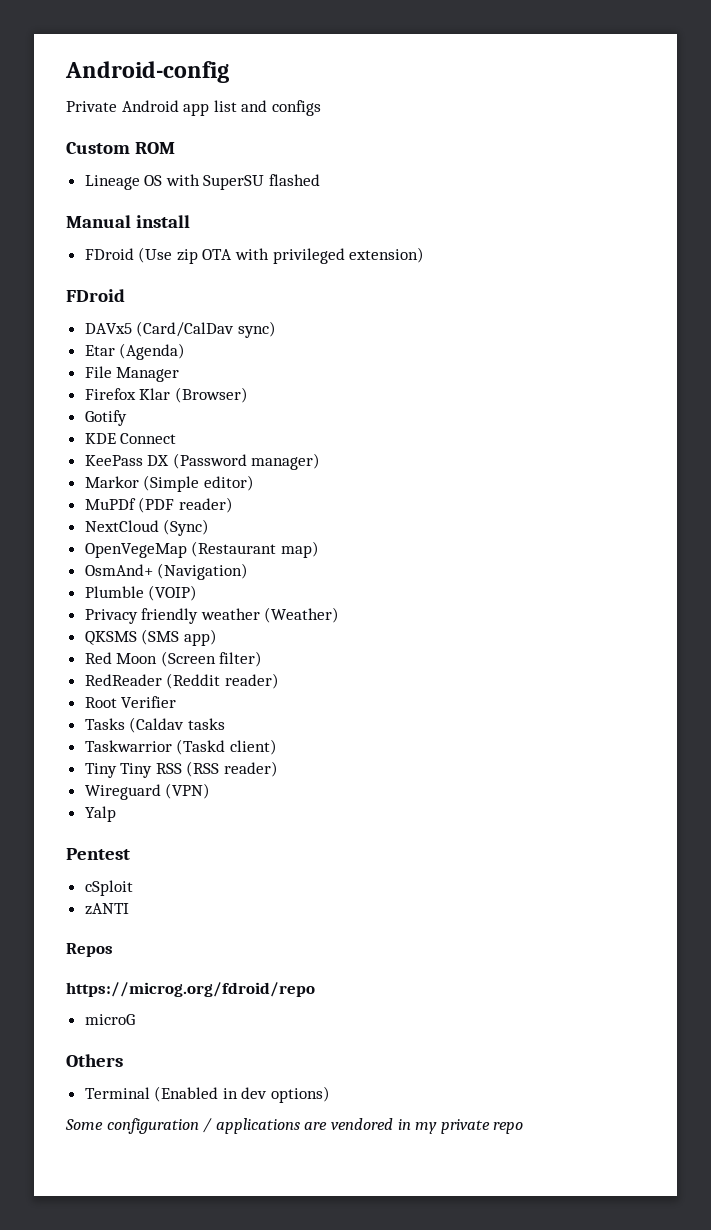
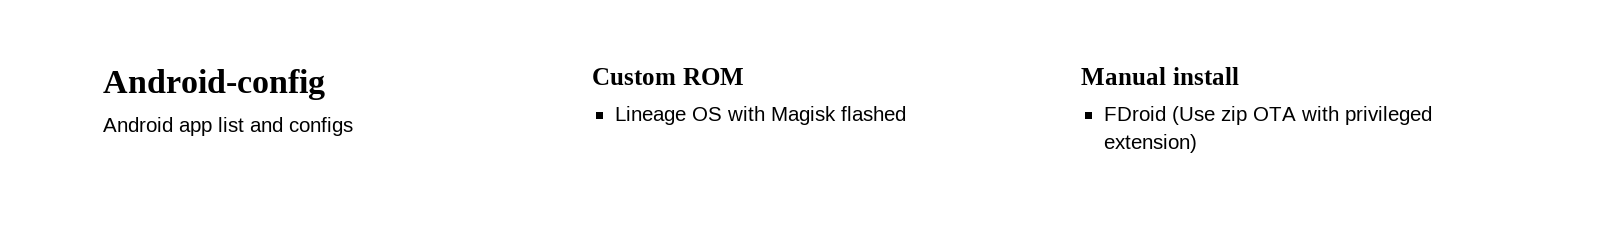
- Private Android app list and configs
+ Android app list and configs
- Lineage OS with SuperSU flashed
+ Lineage OS with Magisk flashed
  FDroid (Use zip OTA with privileged extension)
- FDroid
- DAVx5 (Card/CalDav sync)
- Etar (Agenda)
- File Manager
- Firefox Klar (Browser)
- Gotify
- KDE Connect
- KeePass DX (Password manager)
- Markor (Simple editor)
- MuPDf (PDF reader)
- NextCloud (Sync)
- OpenVegeMap (Restaurant map)
- OsmAnd+ (Navigation)
- Plumble (VOIP)
- Privacy friendly weather (Weather)
- QKSMS (SMS app)
- Red Moon (Screen filter)
- RedReader (Reddit reader)
- Root Verifier
- Tasks (Caldav tasks
- Taskwarrior (Taskd client)
- Tiny Tiny RSS (RSS reader)
- Wireguard (VPN)
- Yalp
- Pentest
- cSploit
- zANTI
- Repos
- https://microg.org/fdroid/repo
- microG
- Others
- Terminal (Enabled in dev options)
- Some configuration / applications are vendored in my private repo

